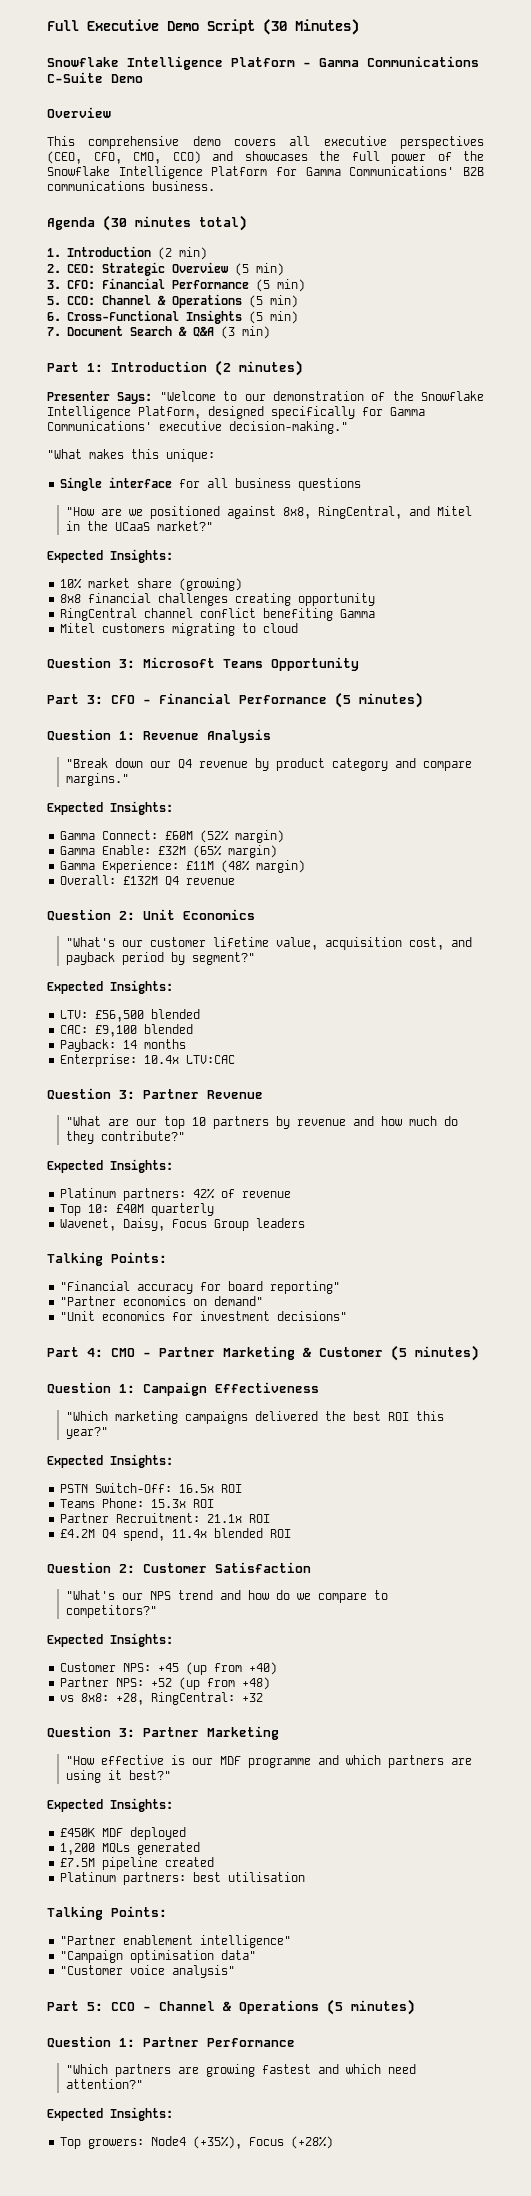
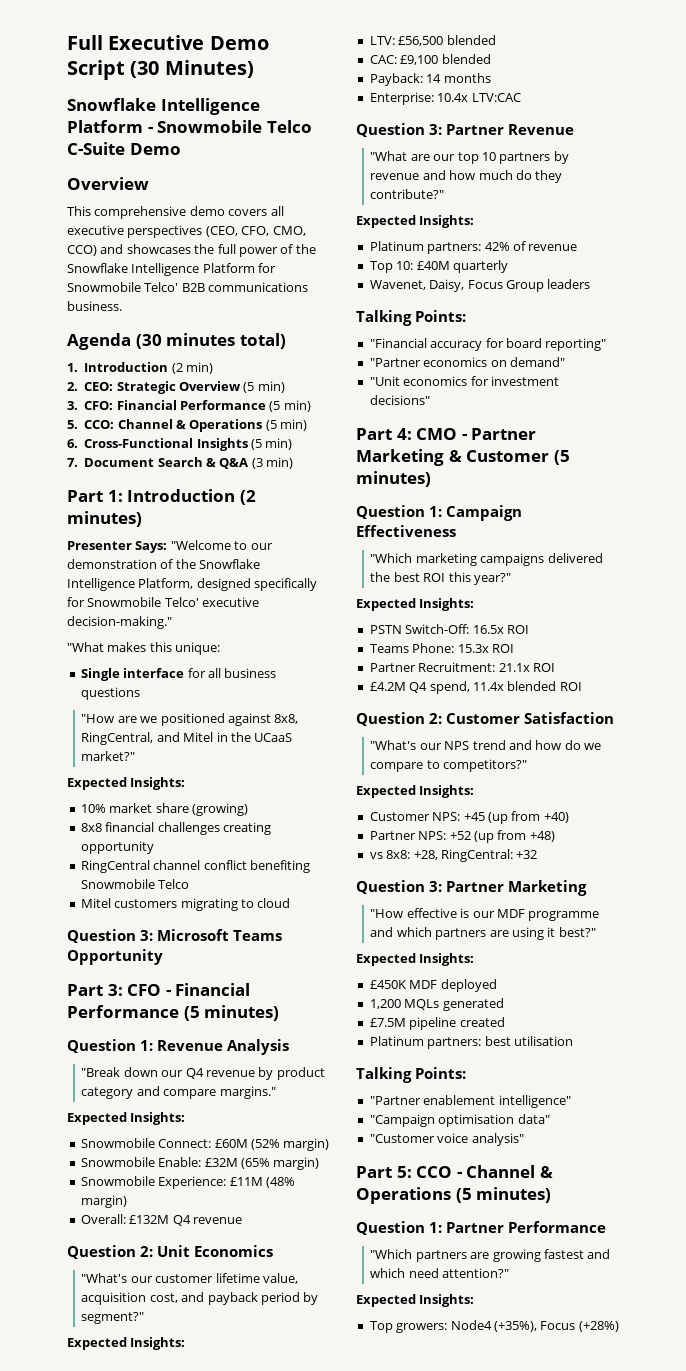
- Snowflake Intelligence Platform - Gamma Communications C-Suite Demo
+ Snowflake Intelligence Platform - Snowmobile Telco C-Suite Demo
- This comprehensive demo covers all executive perspectives (CEO, CFO, CMO, CCO) and showcases the full power of the Snowflake Intelligence Platform for Gamma Communications' B2B communications business.
+ This comprehensive demo covers all executive perspectives (CEO, CFO, CMO, CCO) and showcases the full power of the Snowflake Intelligence Platform for Snowmobile Telco' B2B communications business.
- Presenter Says: "Welcome to our demonstration of the Snowflake Intelligence Platform, designed specifically for Gamma Communications' executive decision-making."
+ Presenter Says: "Welcome to our demonstration of the Snowflake Intelligence Platform, designed specifically for Snowmobile Telco' executive decision-making."
- RingCentral channel conflict benefiting Gamma
+ RingCentral channel conflict benefiting Snowmobile Telco
- Gamma Connect: £60M (52% margin)
+ Snowmobile Connect: £60M (52% margin)
- Gamma Enable: £32M (65% margin)
+ Snowmobile Enable: £32M (65% margin)
- Gamma Experience: £11M (48% margin)
+ Snowmobile Experience: £11M (48% margin)

